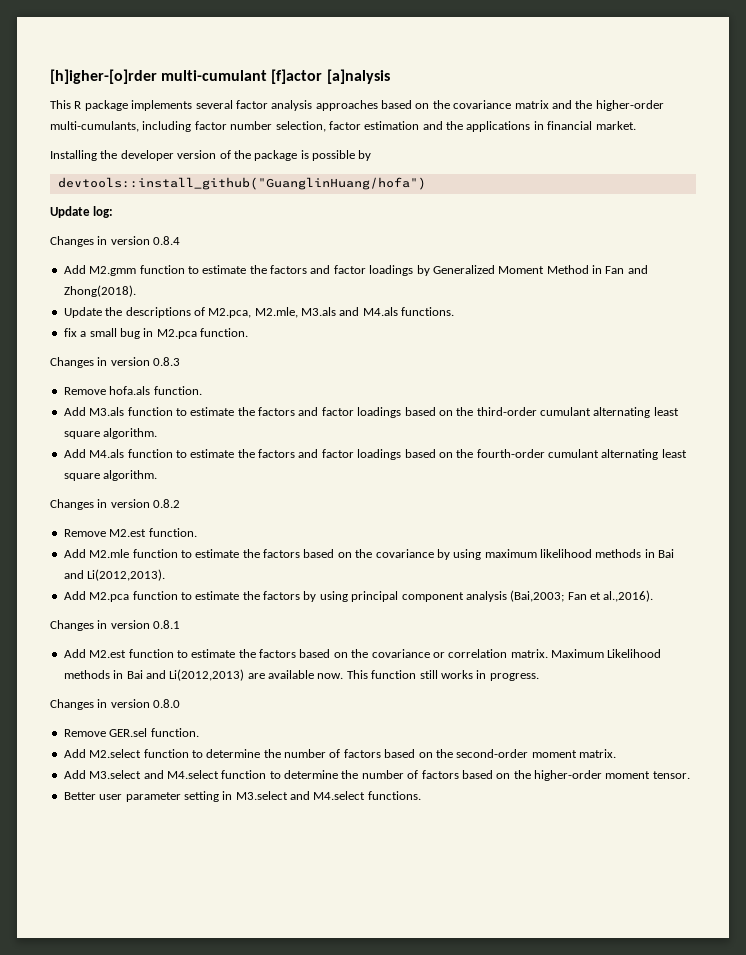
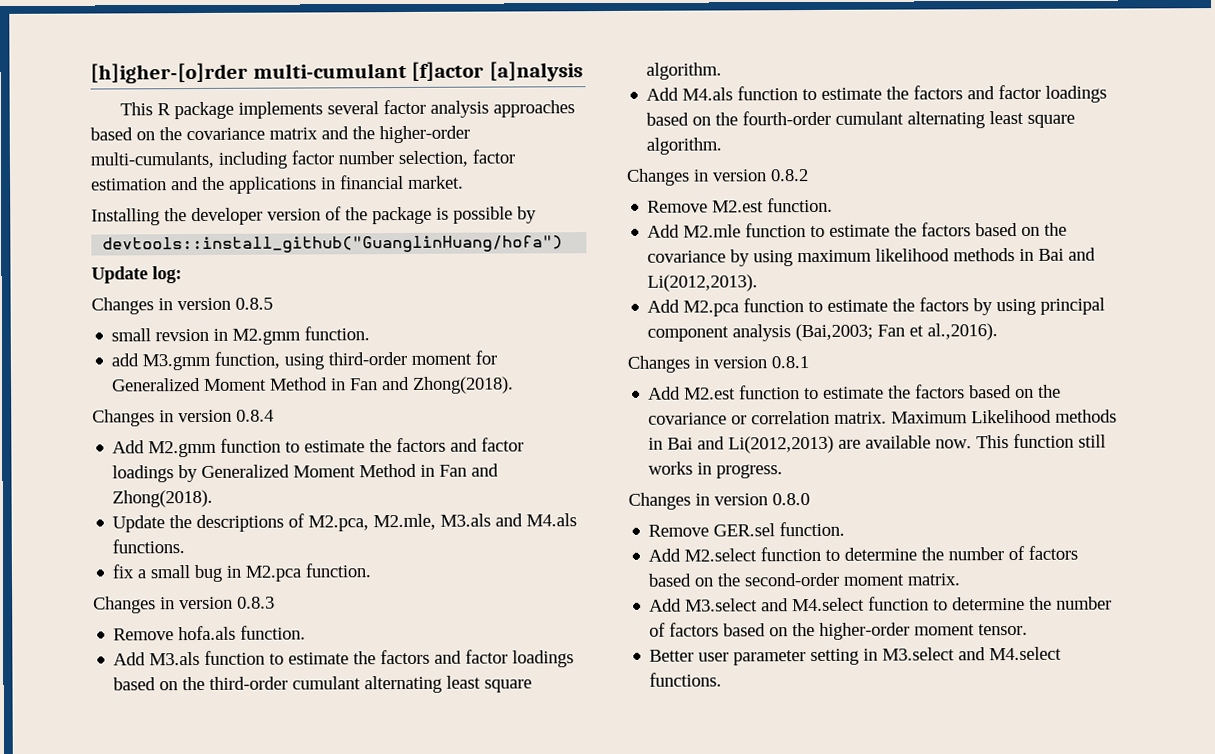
+ Changes in version 0.8.5
+ small revsion in M2.gmm function.
+ add M3.gmm function, using third-order moment for Generalized Moment Method in Fan and Zhong(2018).

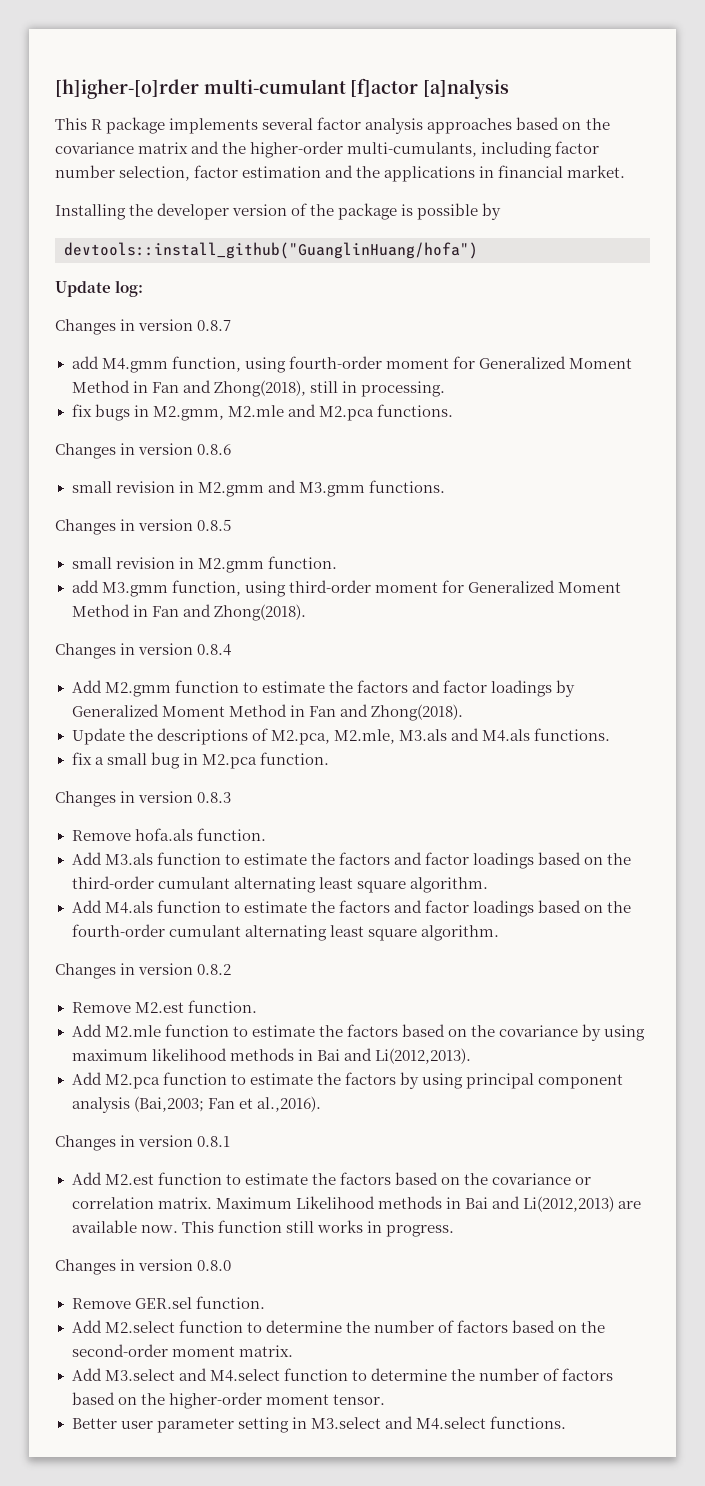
+ Changes in version 0.8.7
+ add M4.gmm function, using fourth-order moment for Generalized Moment Method in Fan and Zhong(2018), still in processing.
+ fix bugs in M2.gmm, M2.mle and M2.pca functions.
+ Changes in version 0.8.6
+ small revision in M2.gmm and M3.gmm functions.
- small revsion in M2.gmm function.
+ small revision in M2.gmm function.

